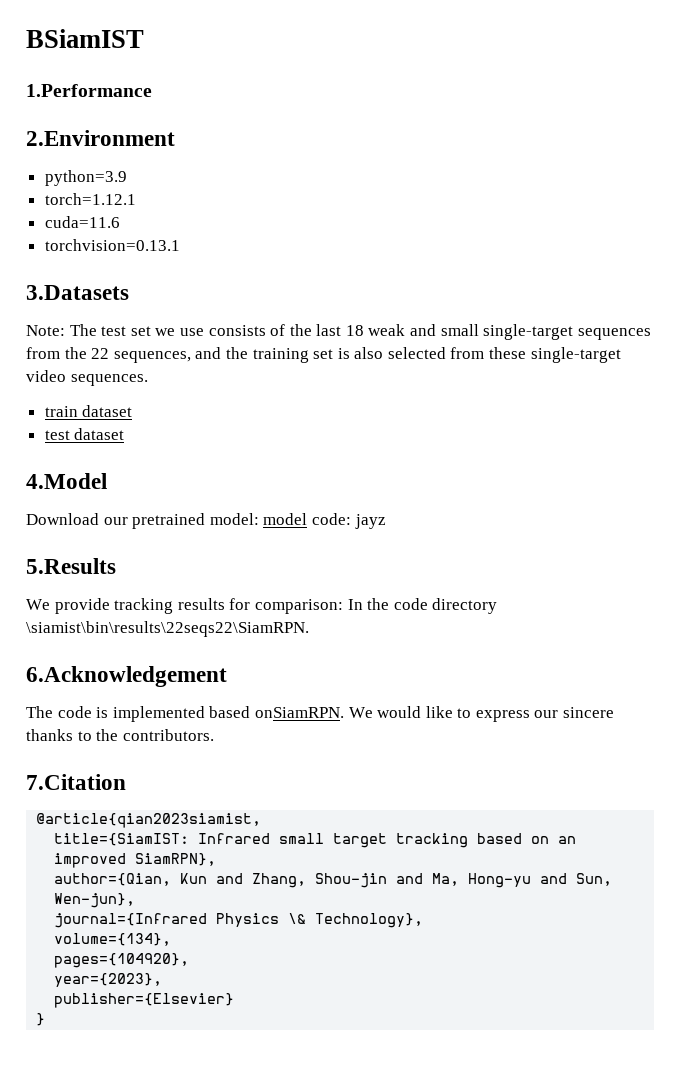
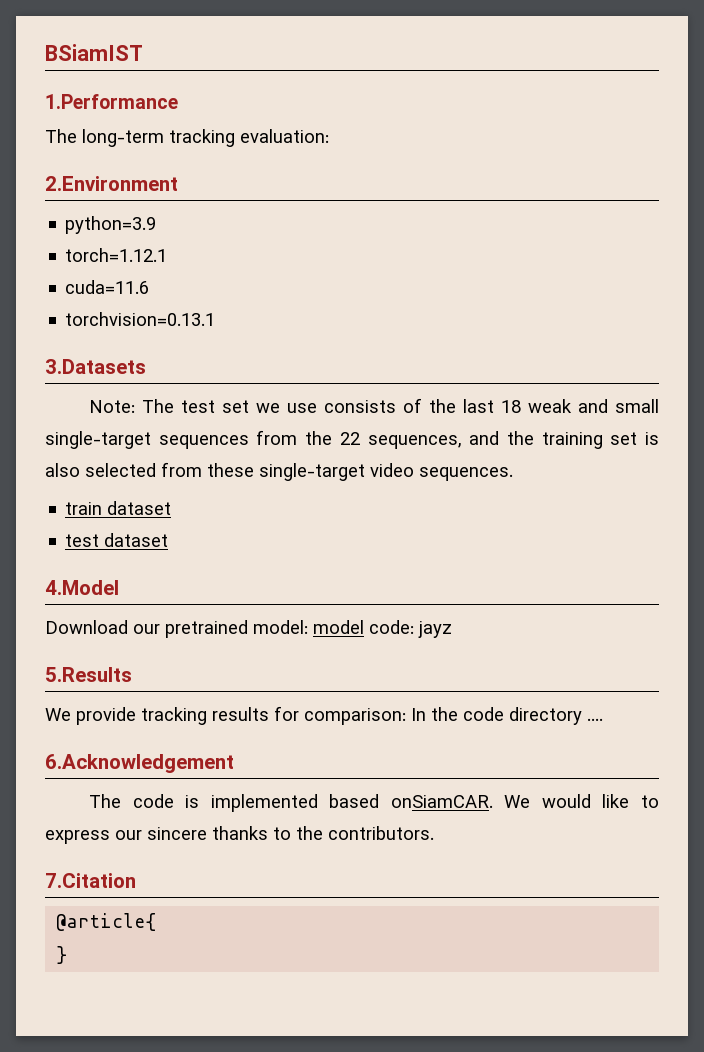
+ The long-term tracking evaluation:
- We provide tracking results for comparison: In the code directory \siamist\bin\results\22seqs22\SiamRPN.
+ We provide tracking results for comparison: In the code directory ....
- The code is implemented based onSiamRPN.
+ The code is implemented based onSiamCAR.
- @article{qian2023siamist,
- title={SiamIST: Infrared small target tracking based on an improved SiamRPN},
- author={Qian, Kun and Zhang, Shou-jin and Ma, Hong-yu and Sun, Wen-jun},
- journal={Infrared Physics \& Technology},
- volume={134},
- pages={104920},
- year={2023},
- publisher={Elsevier}
+ @article{

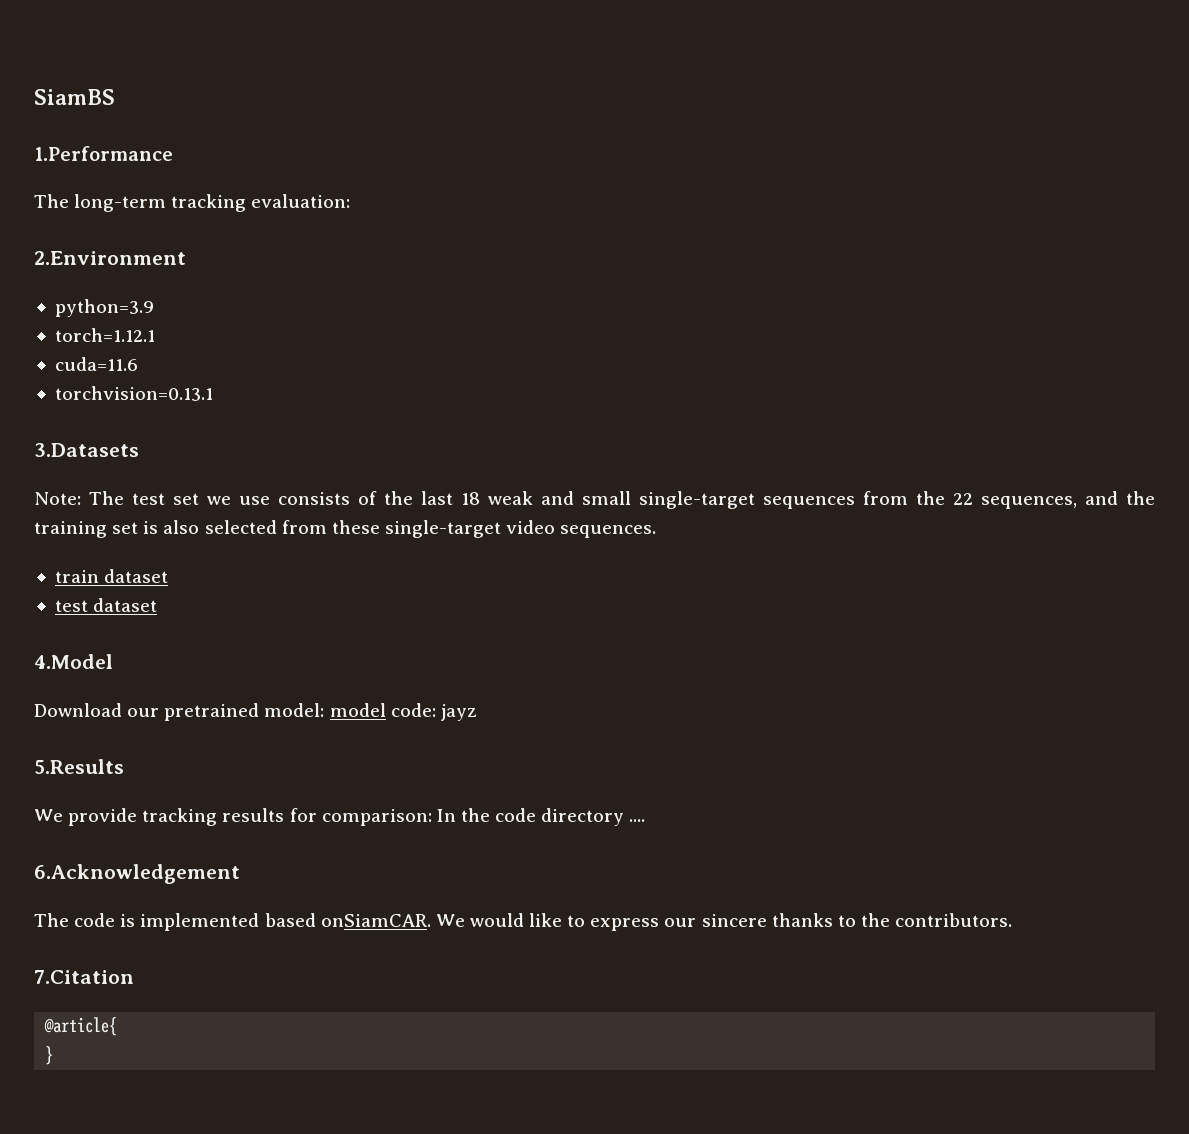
- BSiamIST
+ SiamBS

